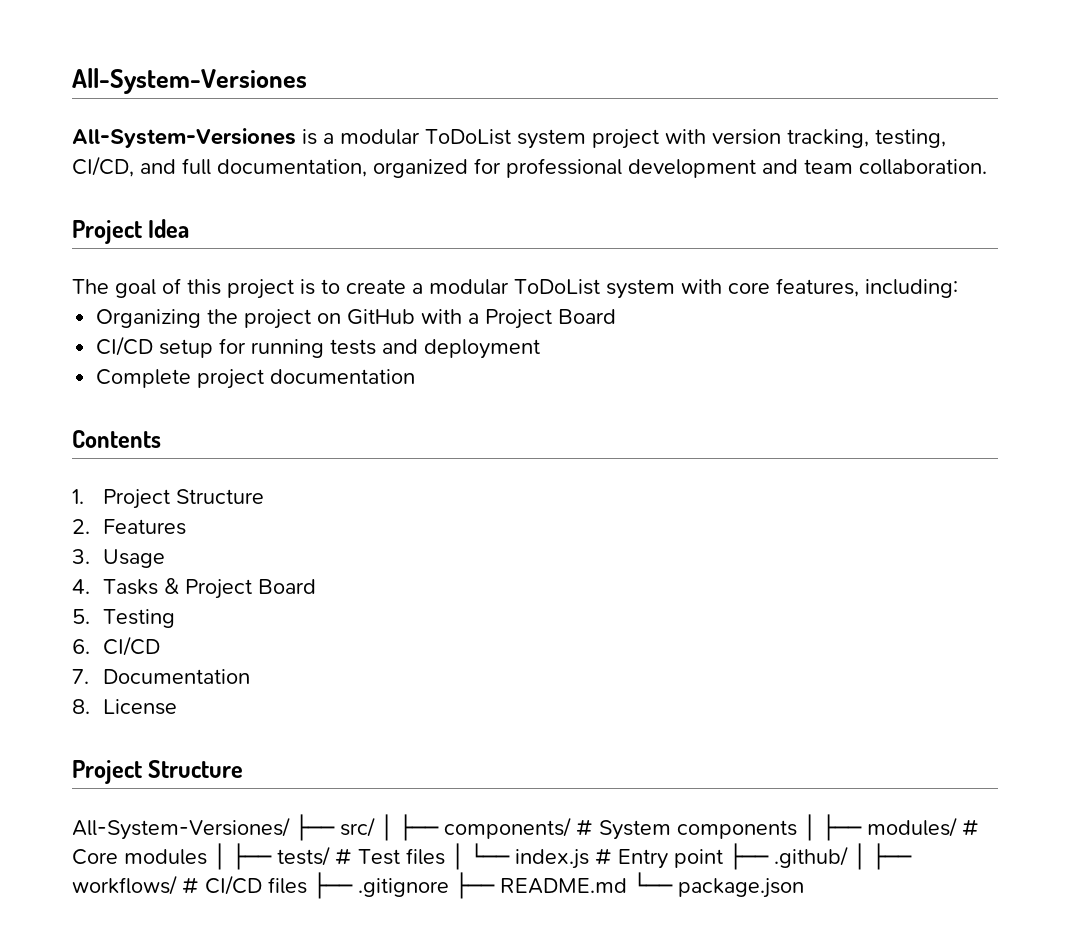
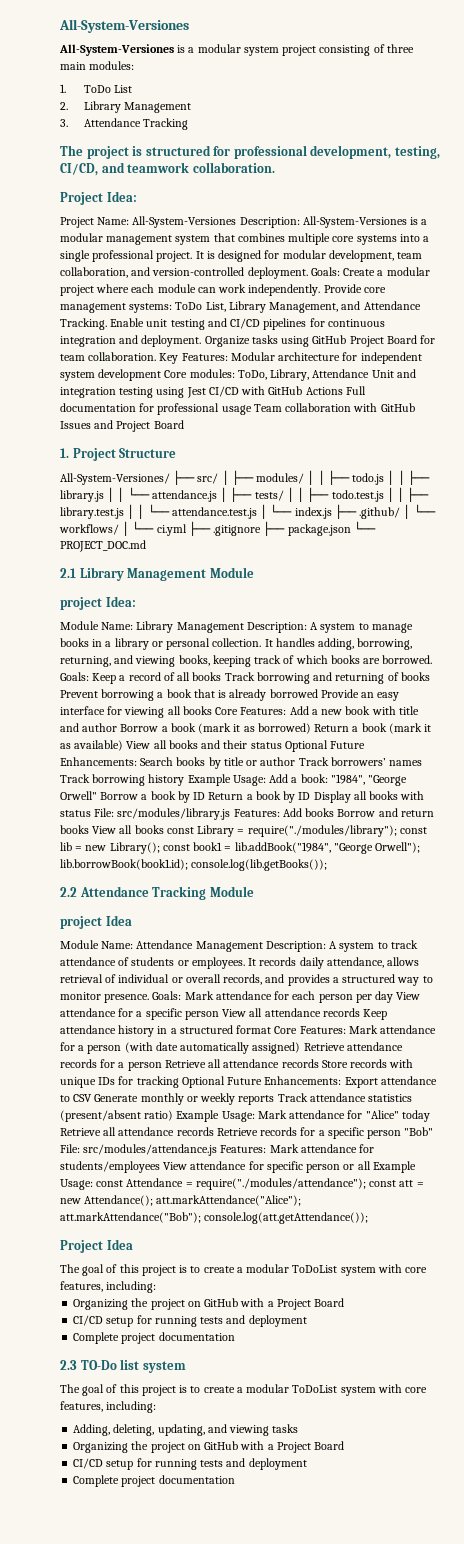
- All-System-Versiones is a modular ToDoList system project with version tracking, testing, CI/CD, and full documentation, organized for professional development and team collaboration.
+ All-System-Versiones is a modular system project consisting of three main modules:
+ 1. ToDo List
+ 2. Library Management
+ 3. Attendance Tracking
+ The project is structured for professional development, testing, CI/CD, and teamwork collaboration.
+ Project Idea:
+ Project Name: All-System-Versiones Description: All-System-Versiones is a modular management system that combines multiple core systems into a single professional project. It is designed for modular development, team collaboration, and version-controlled deployment. Goals: Create a modular project where each module can work independently. Provide core management systems: ToDo List, Library Management, and Attendance Tracking. Enable unit testing and CI/CD pipelines for continuous integration and deployment. Organize tasks using GitHub Project Board for team collaboration. Key Features: Modular architecture for independent system development Core modules: ToDo, Library, Attendance Unit and integration testing using Jest CI/CD with GitHub Actions Full documentation for professional usage Team collaboration with GitHub Issues and Project Board
+ 1. Project Structure
+ All-System-Versiones/ ├── src/ │ ├── modules/ │ │ ├── todo.js │ │ ├── library.js │ │ └── attendance.js │ ├── tests/ │ │ ├── todo.test.js │ │ ├── library.test.js │ │ └── attendance.test.js │ └── index.js ├── .github/ │ └── workflows/ │ └── ci.yml ├── .gitignore ├── package.json └── PROJECT_DOC.md
+ 2.1 Library Management Module
+ project Idea:
+ Module Name: Library Management Description: A system to manage books in a library or personal collection. It handles adding, borrowing, returning, and viewing books, keeping track of which books are borrowed. Goals: Keep a record of all books Track borrowing and returning of books Prevent borrowing a book that is already borrowed Provide an easy interface for viewing all books Core Features: Add a new book with title and author Borrow a book (mark it as borrowed) Return a book (mark it as available) View all books and their status Optional Future Enhancements: Search books by title or author Track borrowers’ names Track borrowing history Example Usage: Add a book: "1984", "George Orwell" Borrow a book by ID Return a book by ID Display all books with status File: src/modules/library.js Features: Add books Borrow and return books View all books const Library = require("./modules/library"); const lib = new Library(); const book1 = lib.addBook("1984", "George Orwell"); lib.borrowBook(book1.id); console.log(lib.getBooks());
+ 2.2 Attendance Tracking Module
+ project Idea
+ Module Name: Attendance Management Description: A system to track attendance of students or employees. It records daily attendance, allows retrieval of individual or overall records, and provides a structured way to monitor presence. Goals: Mark attendance for each person per day View attendance for a specific person View all attendance records Keep attendance history in a structured format Core Features: Mark attendance for a person (with date automatically assigned) Retrieve attendance records for a person Retrieve all attendance records Store records with unique IDs for tracking Optional Future Enhancements: Export attendance to CSV Generate monthly or weekly reports Track attendance statistics (present/absent ratio) Example Usage: Mark attendance for "Alice" today Retrieve all attendance records Retrieve records for a specific person "Bob" File: src/modules/attendance.js Features: Mark attendance for students/employees View attendance for specific person or all Example Usage: const Attendance = require("./modules/attendance"); const att = new Attendance(); att.markAttendance("Alice"); att.markAttendance("Bob"); console.log(att.getAttendance());
- Contents
- 1. Project Structure
- 2. Features
- 3. Usage
- 4. Tasks & Project Board
- 5. Testing
- 6. CI/CD
- 7. Documentation
- 8. License
- Project Structure
- All-System-Versiones/ ├── src/ │ ├── components/ # System components │ ├── modules/ # Core modules │ ├── tests/ # Test files │ └── index.js # Entry point ├── .github/ │ ├── workflows/ # CI/CD files ├── .gitignore ├── README.md └── package.json
+ 2.3 TO-Do list system
+ The goal of this project is to create a modular ToDoList system with core features, including:
+ Adding, deleting, updating, and viewing tasks
+ Organizing the project on GitHub with a Project Board
+ CI/CD setup for running tests and deployment
+ Complete project documentation

